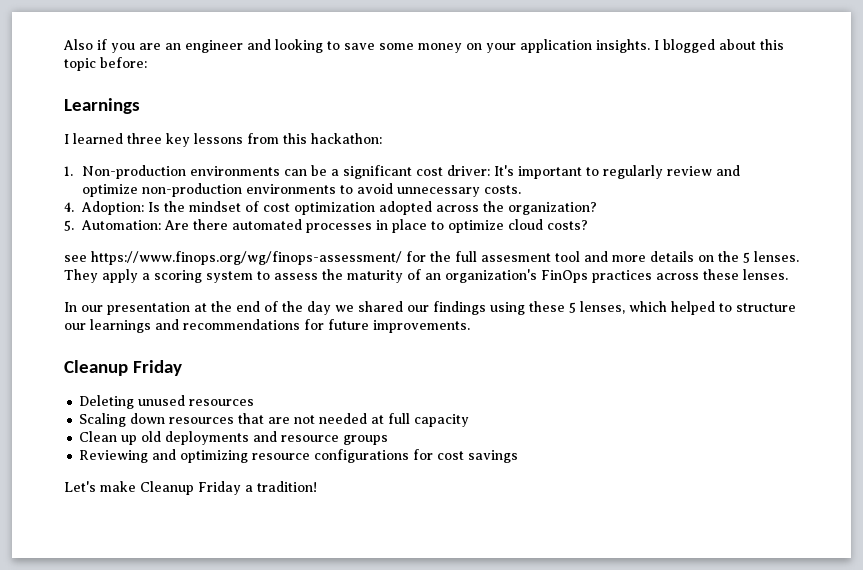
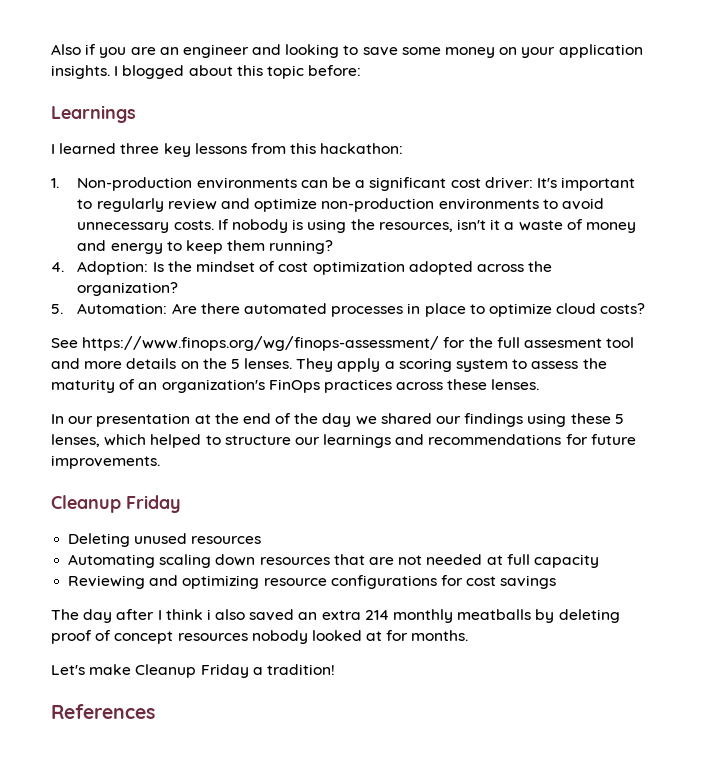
+ If nobody is using the resources, isn't it a waste of money and energy to keep them running?
- see https://www.finops.org/wg/finops-assessment/ for the full assesment tool and more details on the 5 lenses.
+ See https://www.finops.org/wg/finops-assessment/ for the full assesment tool and more details on the 5 lenses.
- Scaling down resources that are not needed at full capacity
+ Automating scaling down resources that are not needed at full capacity
- Clean up old deployments and resource groups
+ The day after I think i also saved an extra 214 monthly meatballs by deleting proof of concept resources nobody looked at for months.
+ References

